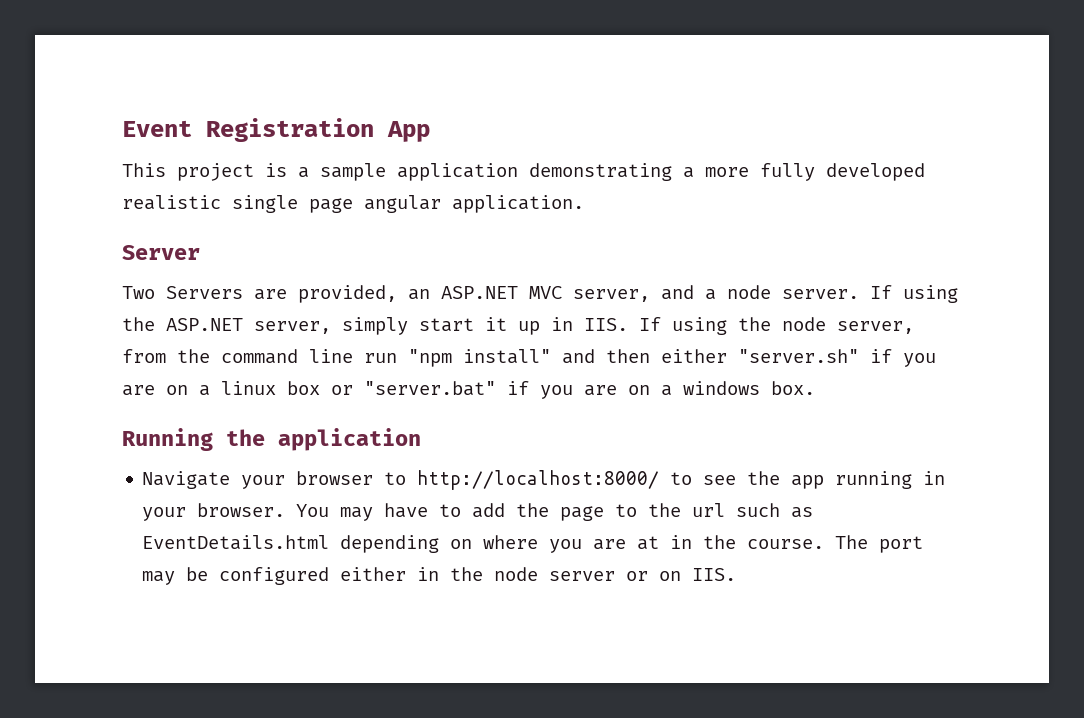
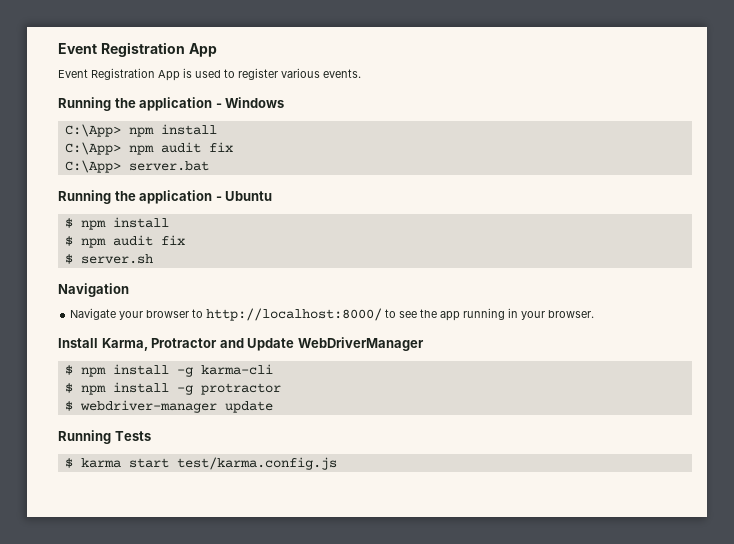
- This project is a sample application demonstrating a more fully developed realistic single page angular application.
- Server
- Two Servers are provided, an ASP.NET MVC server, and a node server. If using the ASP.NET server, simply start it up in IIS. If using the node server, from the command line run "npm install" and then either "server.sh" if you are on a linux box or "server.bat" if you are on a windows box.
- Running the application
+ Event Registration App is used to register various events.
+ Running the application - Windows
+ C:\App> npm install
+ C:\App> npm audit fix
+ C:\App> server.bat
+ Running the application - Ubuntu
+ $ npm install
+ $ npm audit fix
+ $ server.sh
+ Navigation
- Navigate your browser to http://localhost:8000/ to see the app running in your browser. You may have to add the page to the url such as EventDetails.html depending on where you are at in the course. The port may be configured either in the node server or on IIS.
+ Navigate your browser to http://localhost:8000/ to see the app running in your browser.
+ Install Karma, Protractor and Update WebDriverManager
+ $ npm install -g karma-cli
+ $ npm install -g protractor
+ $ webdriver-manager update
+ Running Tests
+ $ karma start test/karma.config.js

